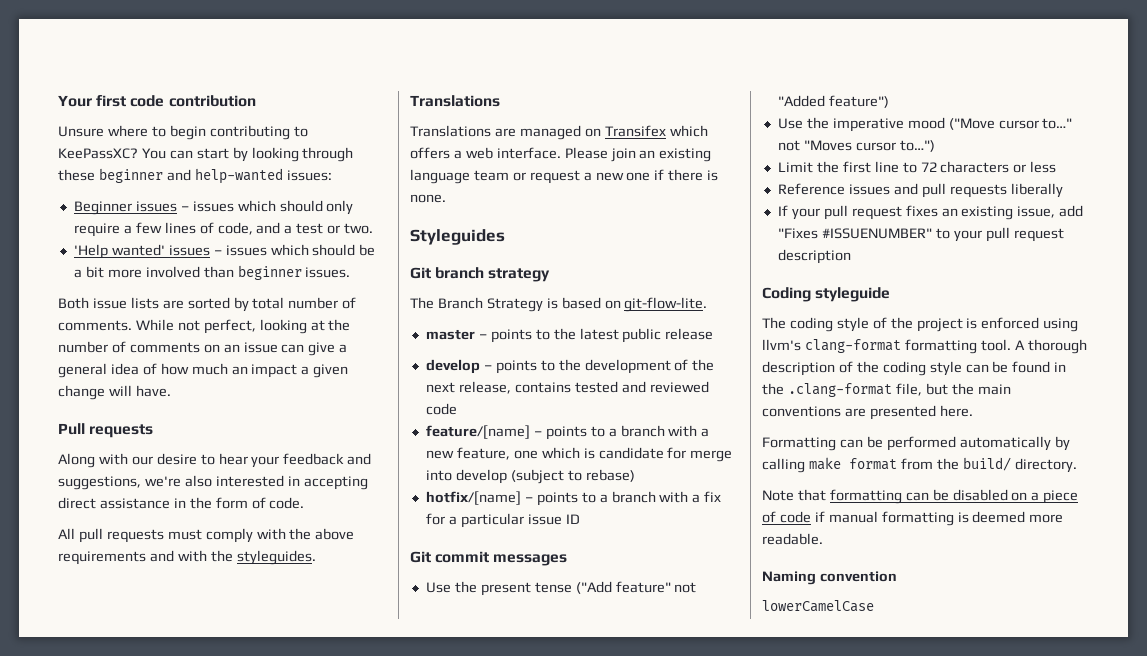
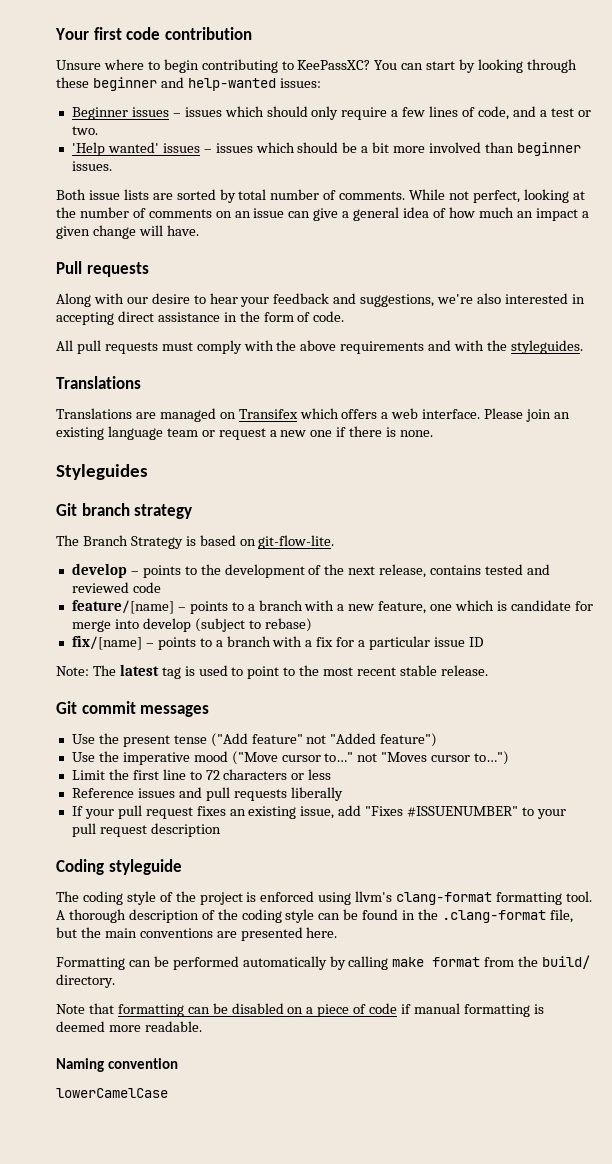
- master – points to the latest public release
- hotfix/[name] – points to a branch with a fix for a particular issue ID
+ fix/[name] – points to a branch with a fix for a particular issue ID
+ Note: The latest tag is used to point to the most recent stable release.

